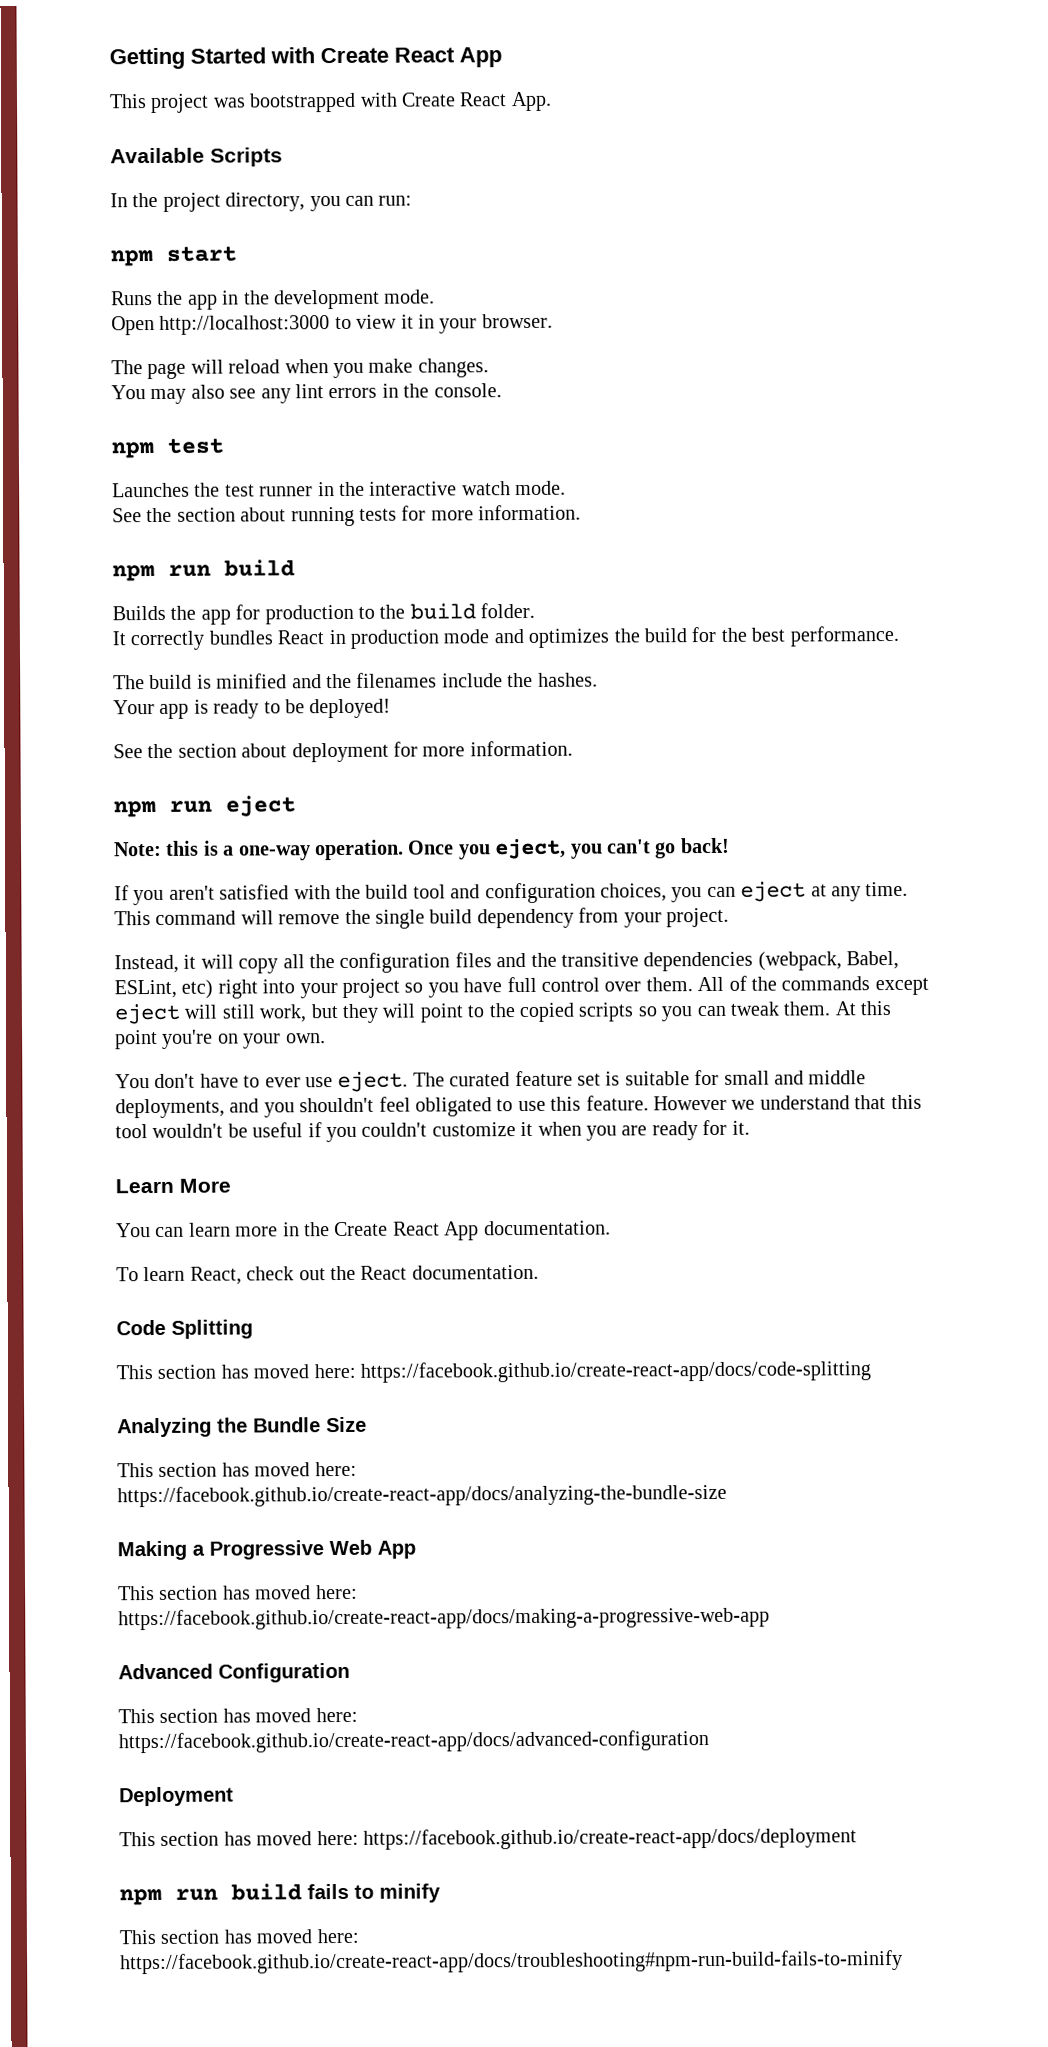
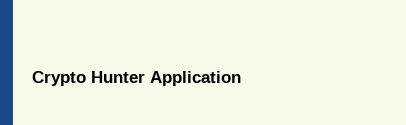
- Getting Started with Create React App
- This project was bootstrapped with Create React App.
- Available Scripts
- In the project directory, you can run:
- npm start
- Runs the app in the development mode.
- Open http://localhost:3000 to view it in your browser.
- The page will reload when you make changes.
- You may also see any lint errors in the console.
- npm test
- Launches the test runner in the interactive watch mode.
- See the section about running tests for more information.
- npm run build
- Builds the app for production to the build folder.
- It correctly bundles React in production mode and optimizes the build for the best performance.
- The build is minified and the filenames include the hashes.
- Your app is ready to be deployed!
- See the section about deployment for more information.
- npm run eject
- Note: this is a one-way operation. Once you eject, you can't go back!
- If you aren't satisfied with the build tool and configuration choices, you can eject at any time. This command will remove the single build dependency from your project.
- Instead, it will copy all the configuration files and the transitive dependencies (webpack, Babel, ESLint, etc) right into your project so you have full control over them. All of the commands except eject will still work, but they will point to the copied scripts so you can tweak them. At this point you're on your own.
- You don't have to ever use eject. The curated feature set is suitable for small and middle deployments, and you shouldn't feel obligated to use this feature. However we understand that this tool wouldn't be useful if you couldn't customize it when you are ready for it.
- Learn More
- You can learn more in the Create React App documentation.
- To learn React, check out the React documentation.
- Code Splitting
- This section has moved here: https://facebook.github.io/create-react-app/docs/code-splitting
- Analyzing the Bundle Size
- This section has moved here: https://facebook.github.io/create-react-app/docs/analyzing-the-bundle-size
- Making a Progressive Web App
- This section has moved here: https://facebook.github.io/create-react-app/docs/making-a-progressive-web-app
- Advanced Configuration
- This section has moved here: https://facebook.github.io/create-react-app/docs/advanced-configuration
- Deployment
- This section has moved here: https://facebook.github.io/create-react-app/docs/deployment
- npm run build fails to minify
- This section has moved here: https://facebook.github.io/create-react-app/docs/troubleshooting#npm-run-build-fails-to-minify
+ Crypto Hunter Application

